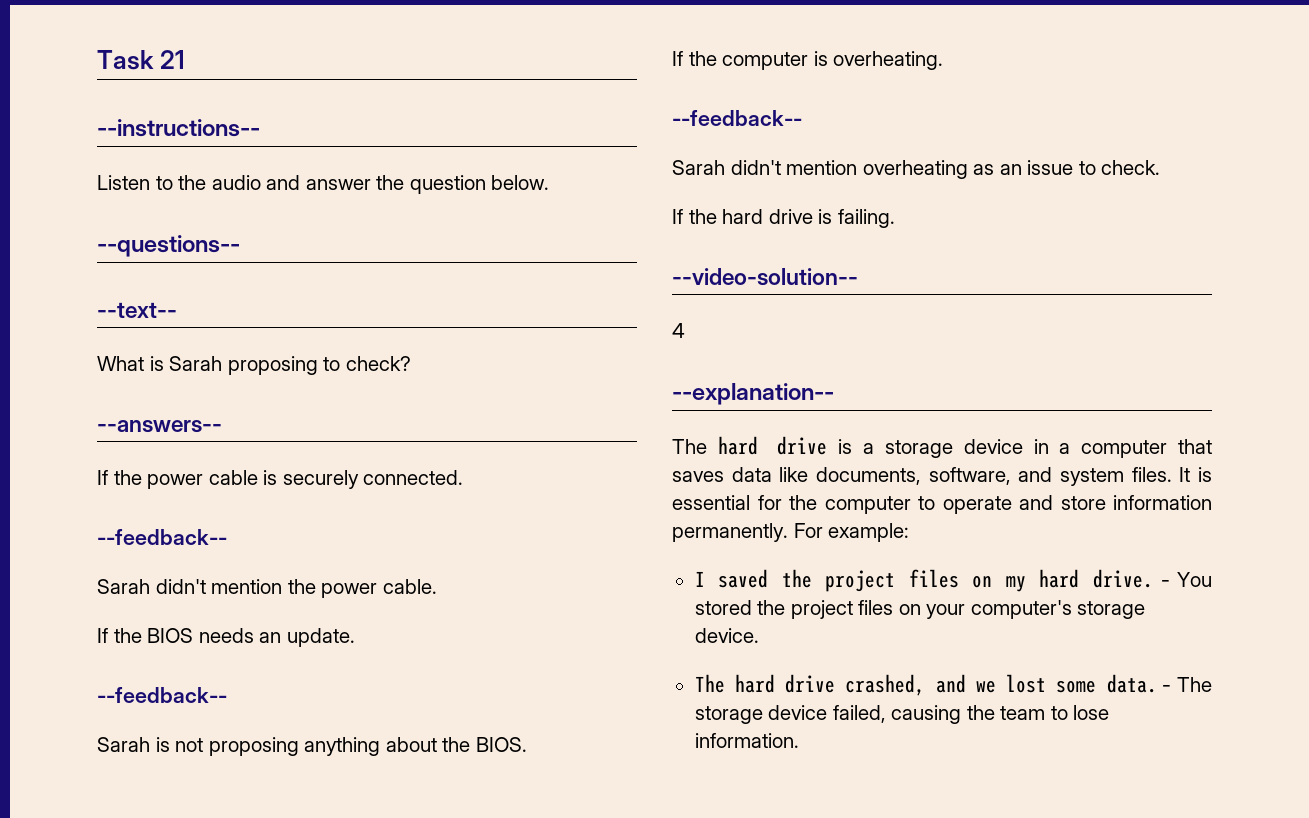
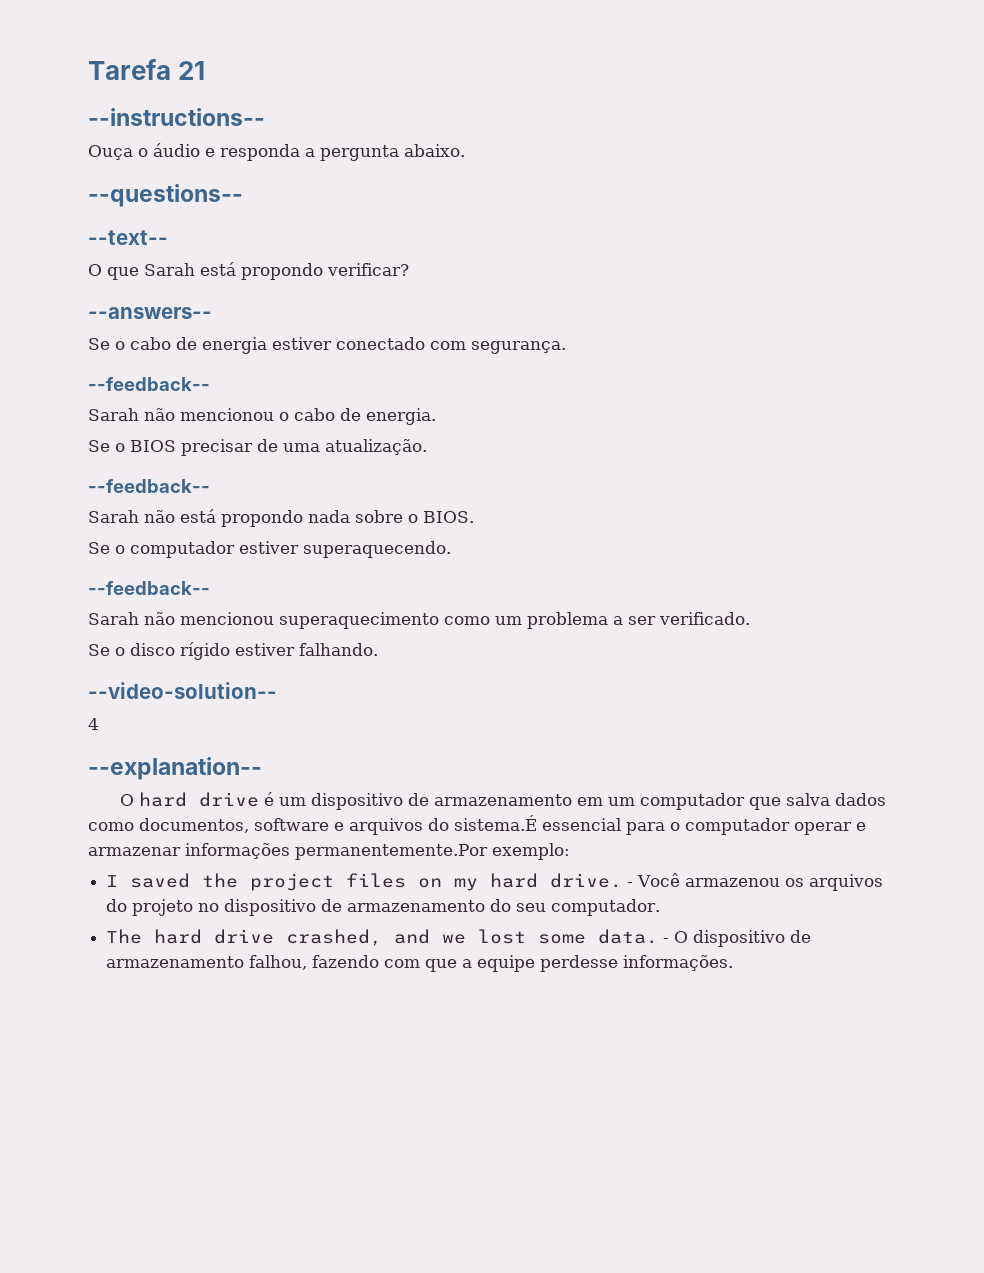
- Task 21
+ Tarefa 21
- Listen to the audio and answer the question below.
+ Ouça o áudio e responda a pergunta abaixo.
  --questions--
  --text--
- What is Sarah proposing to check?
+ O que Sarah está propondo verificar?
  --answers--
- If the power cable is securely connected.
+ Se o cabo de energia estiver conectado com segurança.
  --feedback--
- Sarah didn't mention the power cable.
- If the BIOS needs an update.
+ Sarah não mencionou o cabo de energia.
+ Se o BIOS precisar de uma atualização.
  --feedback--
- Sarah is not proposing anything about the BIOS.
- If the computer is overheating.
+ Sarah não está propondo nada sobre o BIOS.
+ Se o computador estiver superaquecendo.
  --feedback--
- Sarah didn't mention overheating as an issue to check.
- If the hard drive is failing.
+ Sarah não mencionou superaquecimento como um problema a ser verificado.
+ Se o disco rígido estiver falhando.
- The hard drive is a storage device in a computer that saves data like documents, software, and system files. It is essential for the computer to operate and store information permanently. For example:
+ O hard drive é um dispositivo de armazenamento em um computador que salva dados como documentos, software e arquivos do sistema.É essencial para o computador operar e armazenar informações permanentemente.Por exemplo:
- - You stored the project files on your computer's storage device.
+ - Você armazenou os arquivos do projeto no dispositivo de armazenamento do seu computador.
- - The storage device failed, causing the team to lose information.
+ - O dispositivo de armazenamento falhou, fazendo com que a equipe perdesse informações.

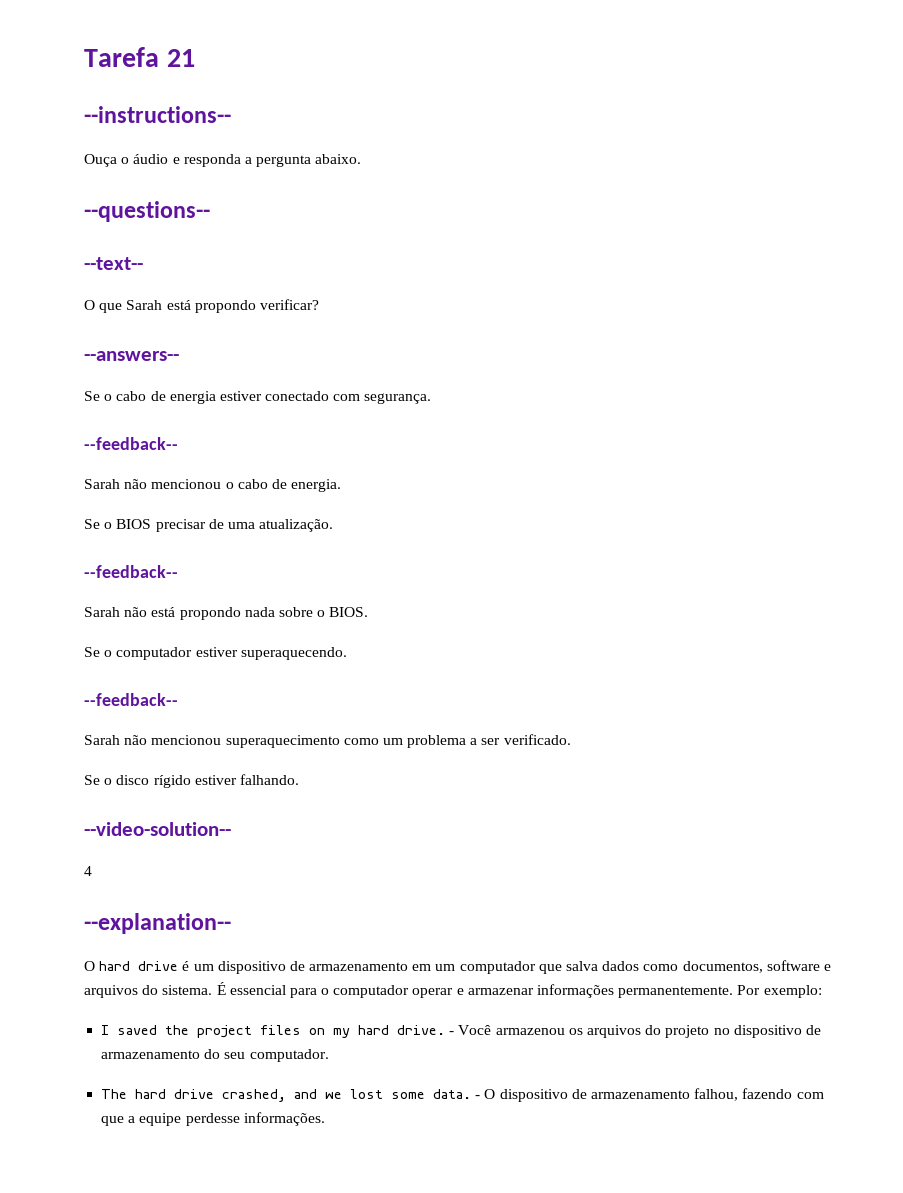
- O hard drive é um dispositivo de armazenamento em um computador que salva dados como documentos, software e arquivos do sistema.É essencial para o computador operar e armazenar informações permanentemente.Por exemplo:
+ O hard drive é um dispositivo de armazenamento em um computador que salva dados como documentos, software e arquivos do sistema. É essencial para o computador operar e armazenar informações permanentemente. Por exemplo:

